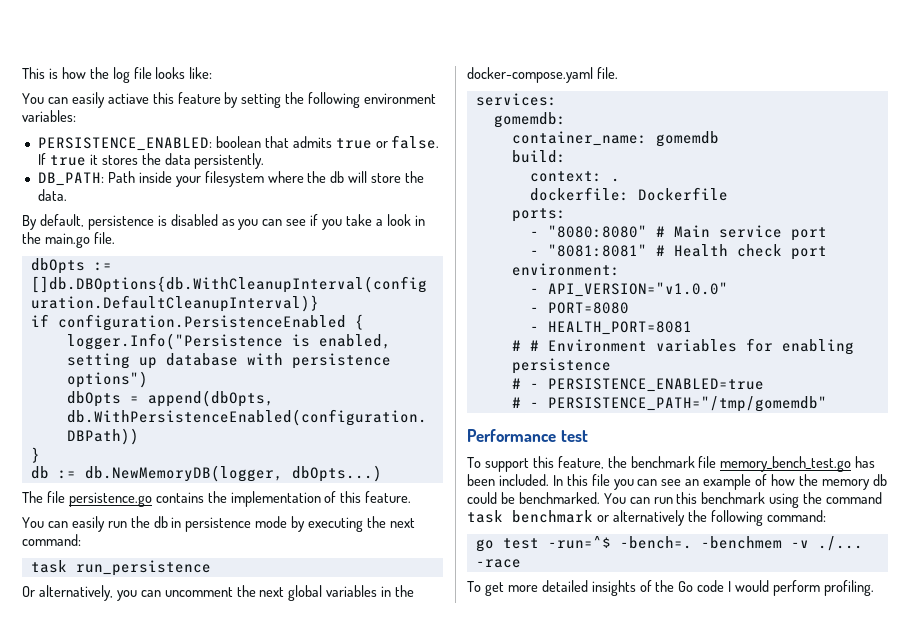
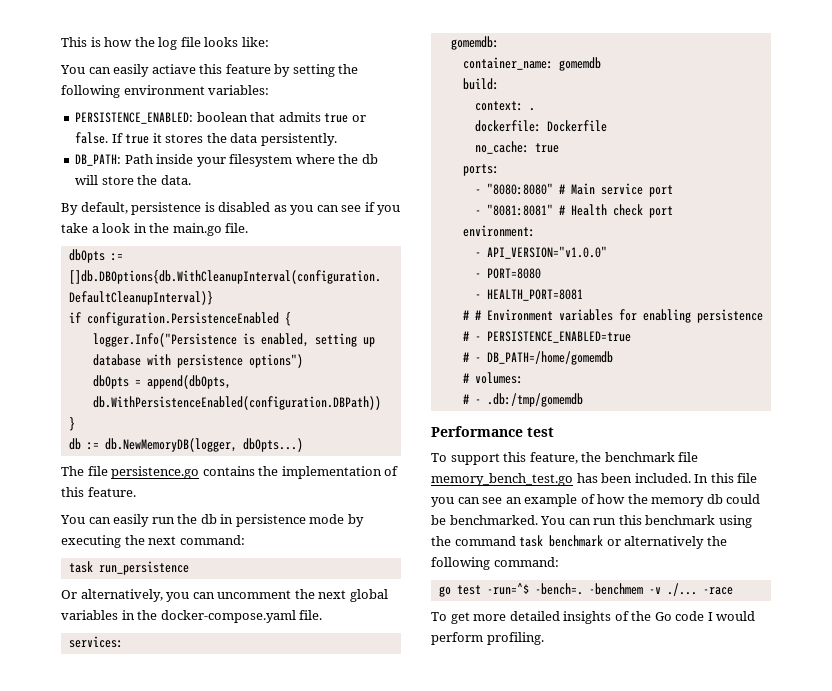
+ no_cache: true
- # - PERSISTENCE_PATH="/tmp/gomemdb"
+ # - DB_PATH=/home/gomemdb
+ # volumes:
+ # - .db:/tmp/gomemdb

